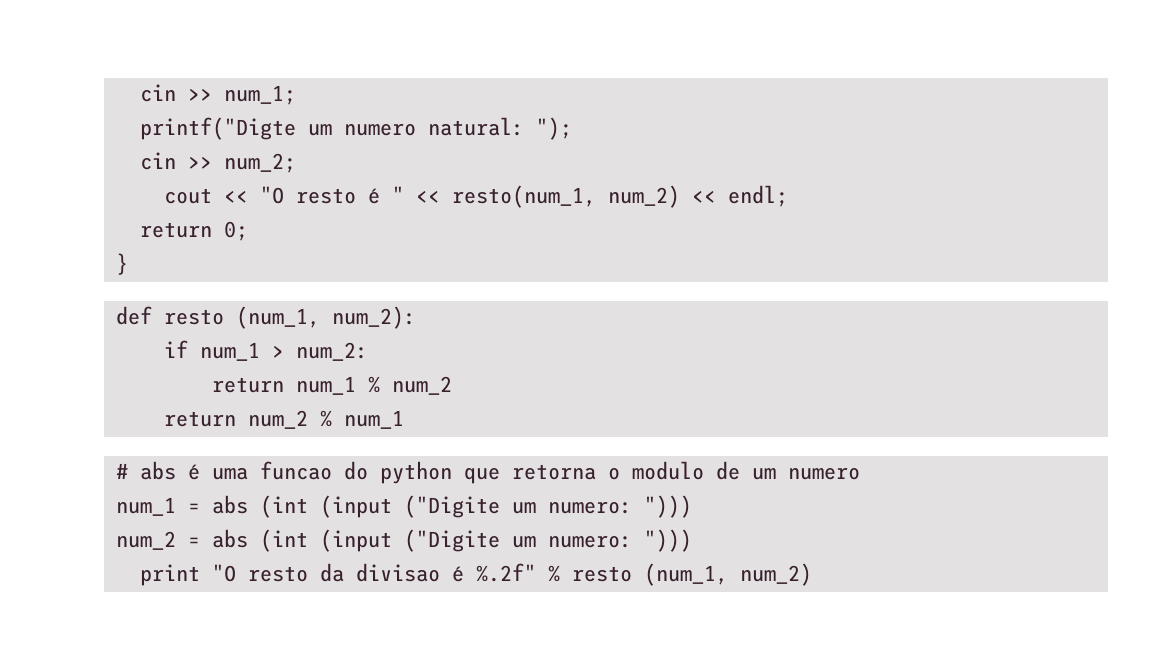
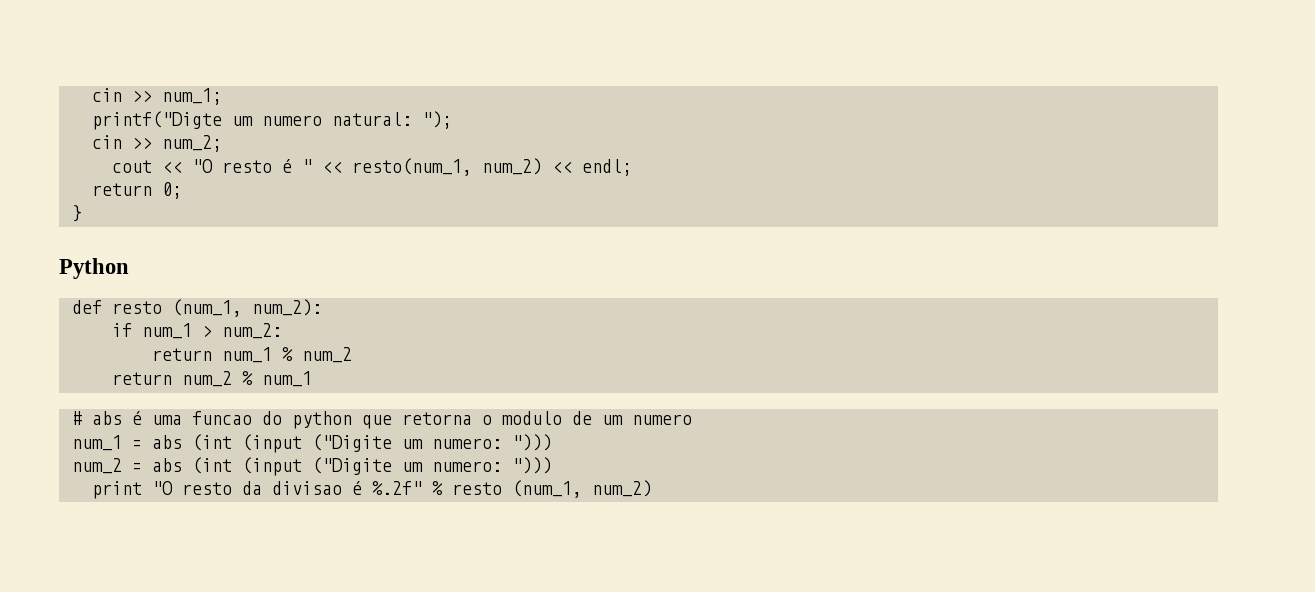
+ Python

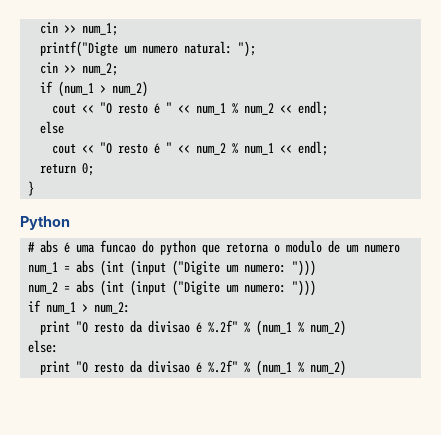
- cout << "O resto é " << resto(num_1, num_2) << endl;
+ if (num_1 > num_2)
+ cout << "O resto é " << num_1 % num_2 << endl;
+ else
+ cout << "O resto é " << num_2 % num_1 << endl;
- def resto (num_1, num_2):
- if num_1 > num_2:
- return num_1 % num_2
- return num_2 % num_1
- print "O resto da divisao é %.2f" % resto (num_1, num_2)
+ if num_1 > num_2:
+ print "O resto da divisao é %.2f" % (num_1 % num_2)
+ else:
+ print "O resto da divisao é %.2f" % (num_1 % num_2)

